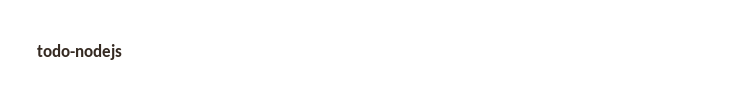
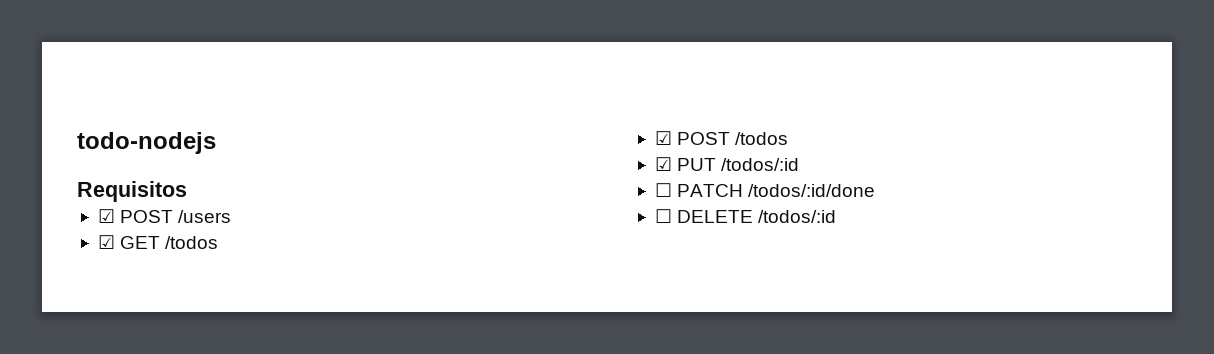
+ Requisitos
+ ☑ POST /users
+ ☑ GET /todos
+ ☑ POST /todos
+ ☑ PUT /todos/:id
+ ☐ PATCH /todos/:id/done
+ ☐ DELETE /todos/:id

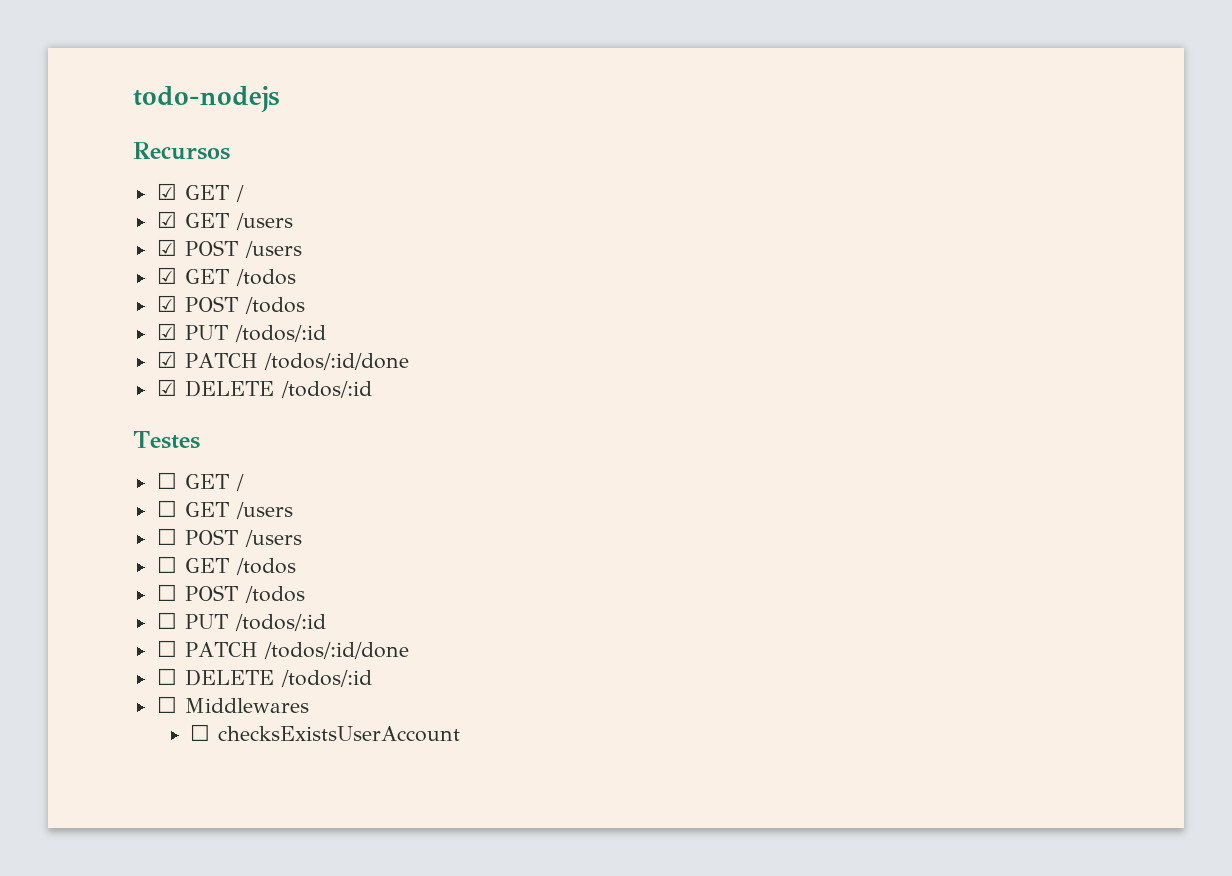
- Requisitos
+ Recursos
+ ☑ GET /
+ ☑ GET /users
+ ☑ PATCH /todos/:id/done
+ ☑ DELETE /todos/:id
+ Testes
+ ☐ GET /
+ ☐ GET /users
+ ☐ POST /users
+ ☐ GET /todos
+ ☐ POST /todos
+ ☐ PUT /todos/:id
+ ☐ Middlewares
+ ☐ checksExistsUserAccount

